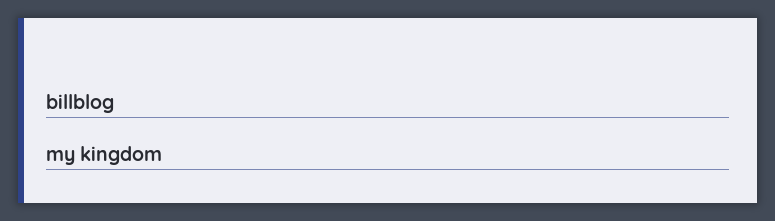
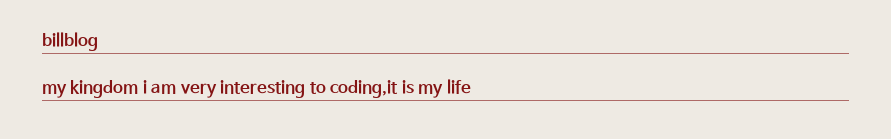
- my kingdom
+ my kingdom i am very interesting to coding,it is my life

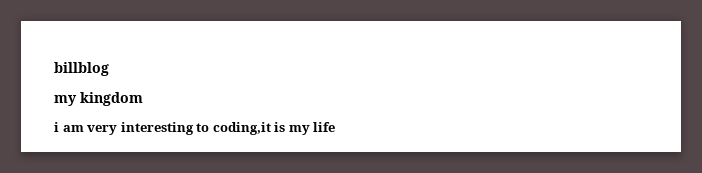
- my kingdom i am very interesting to coding,it is my life
+ my kingdom
+ i am very interesting to coding,it is my life

